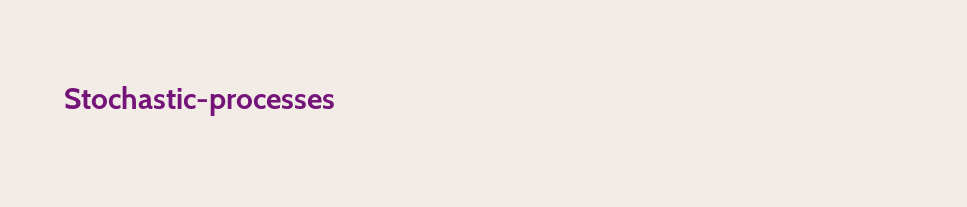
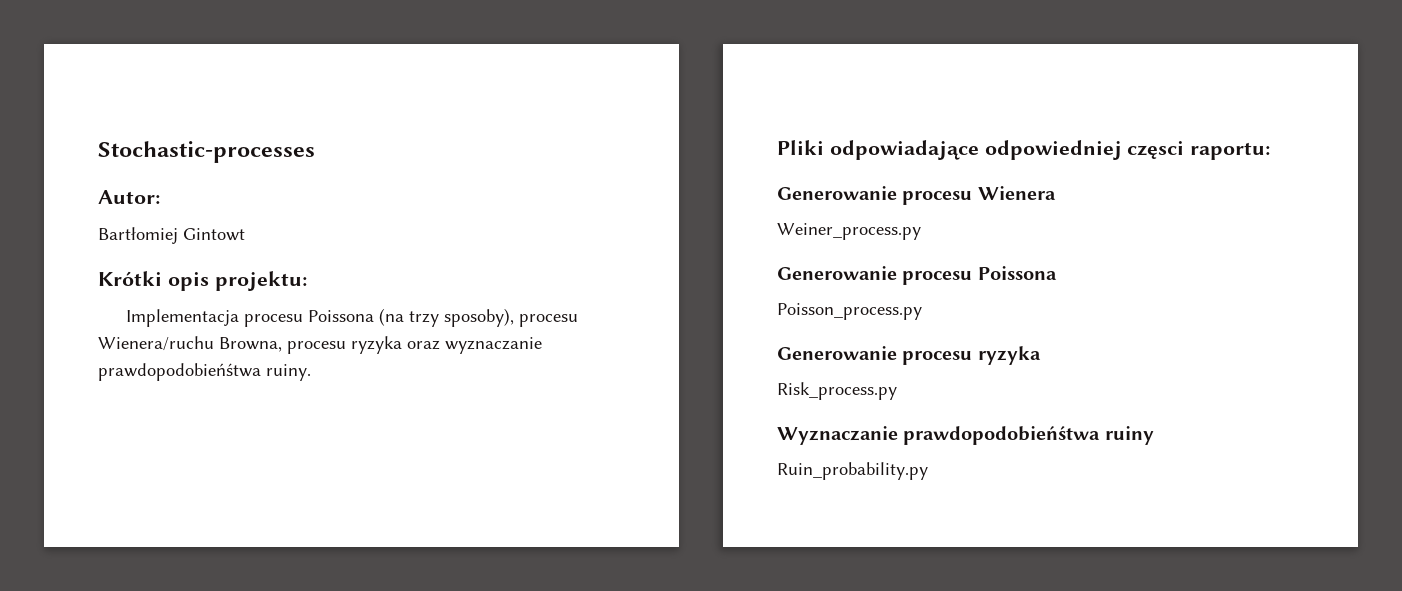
+ Autor:
+ Bartłomiej Gintowt
+ Krótki opis projektu:
+ Implementacja procesu Poissona (na trzy sposoby), procesu Wienera/ruchu Browna, procesu ryzyka oraz wyznaczanie prawdopodobieńśtwa ruiny.
+ Pliki odpowiadające odpowiedniej częsci raportu:
+ Generowanie procesu Wienera
+ Weiner_process.py
+ Generowanie procesu Poissona
+ Poisson_process.py
+ Generowanie procesu ryzyka
+ Risk_process.py
+ Wyznaczanie prawdopodobieńśtwa ruiny
+ Ruin_probability.py

